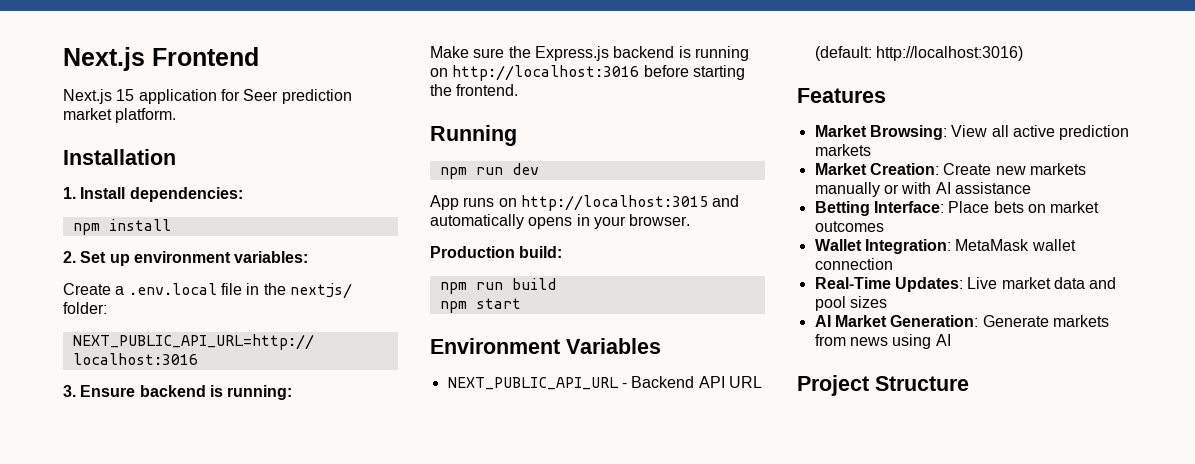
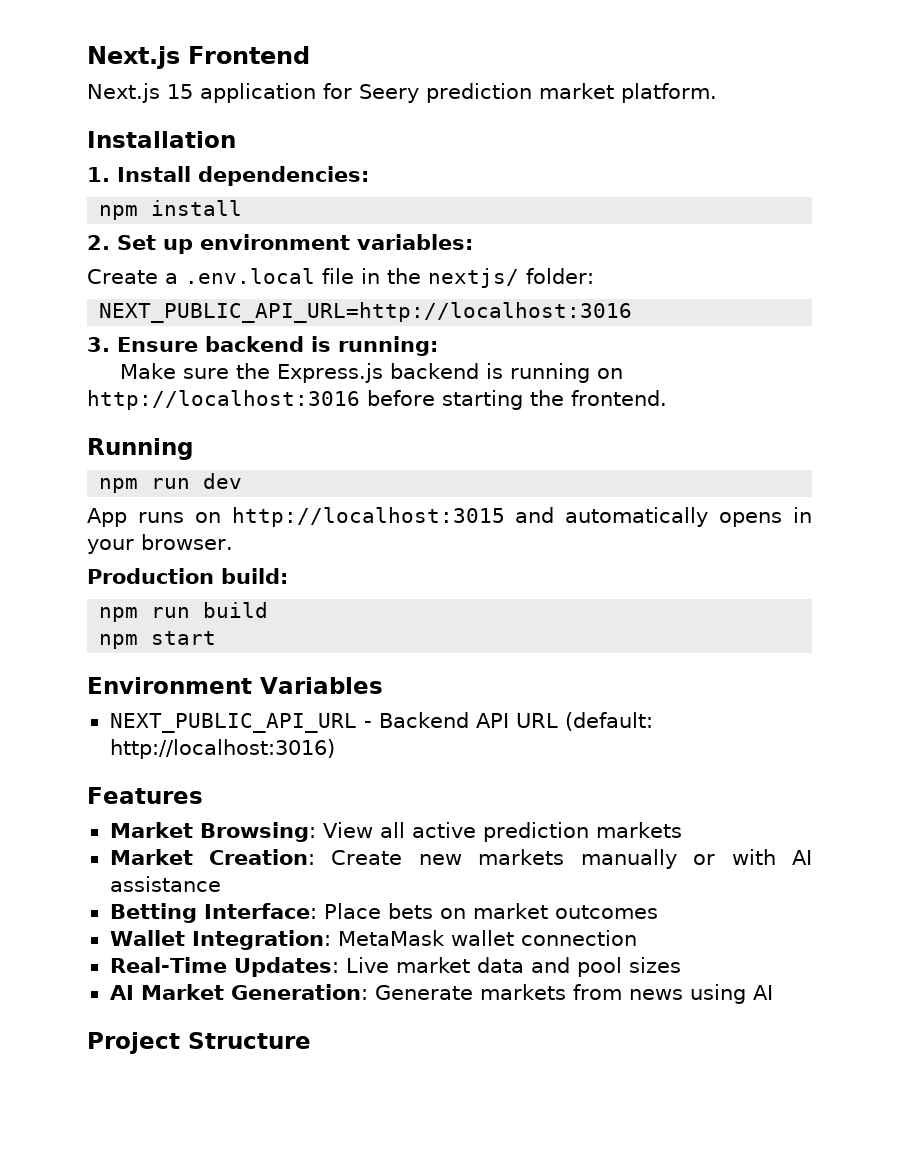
- Next.js 15 application for Seer prediction market platform.
+ Next.js 15 application for Seery prediction market platform.

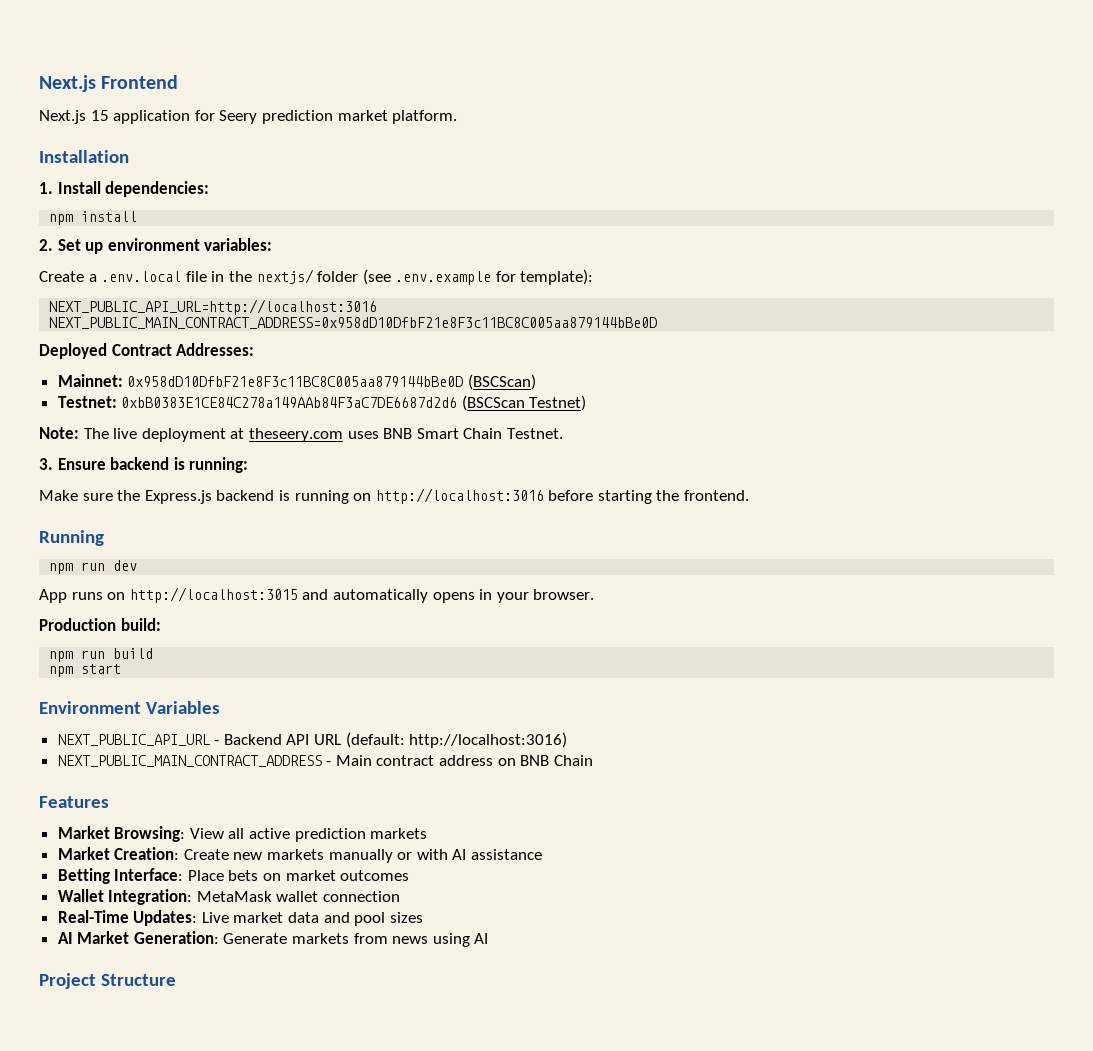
- Create a .env.local file in the nextjs/ folder:
+ Create a .env.local file in the nextjs/ folder (see .env.example for template):
  NEXT_PUBLIC_API_URL=http://localhost:3016
+ NEXT_PUBLIC_MAIN_CONTRACT_ADDRESS=0x958dD10DfbF21e8F3c11BC8C005aa879144bBe0D
+ Deployed Contract Addresses:
+ Mainnet: 0x958dD10DfbF21e8F3c11BC8C005aa879144bBe0D (BSCScan)
+ Testnet: 0xbB0383E1CE84C278a149AAb84F3aC7DE6687d2d6 (BSCScan Testnet)
+ Note: The live deployment at theseery.com uses BNB Smart Chain Testnet.
+ NEXT_PUBLIC_MAIN_CONTRACT_ADDRESS - Main contract address on BNB Chain

